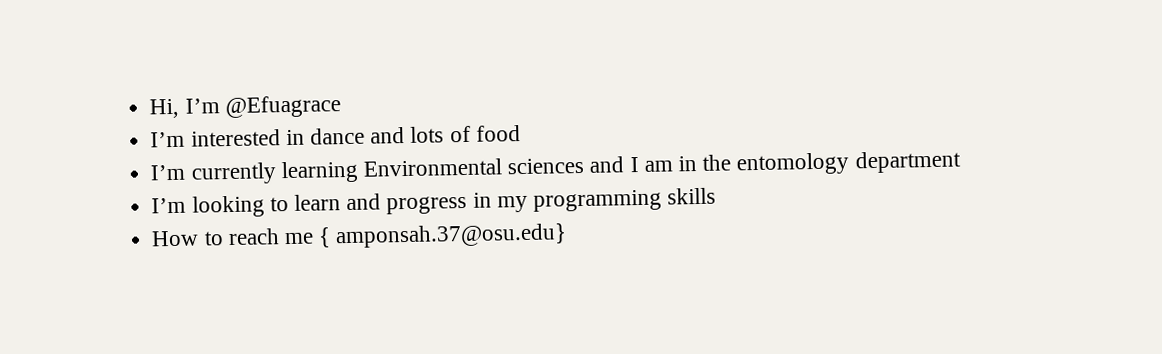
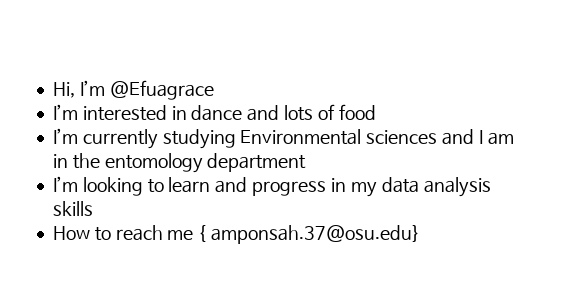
- I’m currently learning Environmental sciences and I am in the entomology department
+ I’m currently studying Environmental sciences and I am in the entomology department
- I’m looking to learn and progress in my programming skills
+ I’m looking to learn and progress in my data analysis skills

